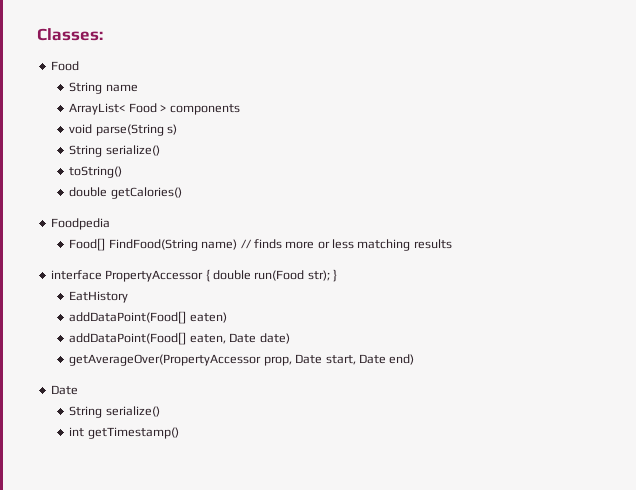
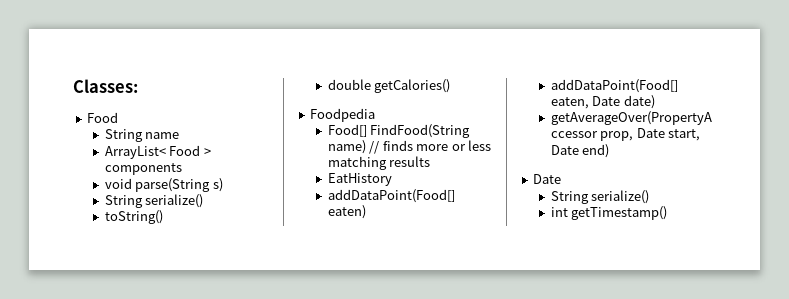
- interface PropertyAccessor { double run(Food str); }

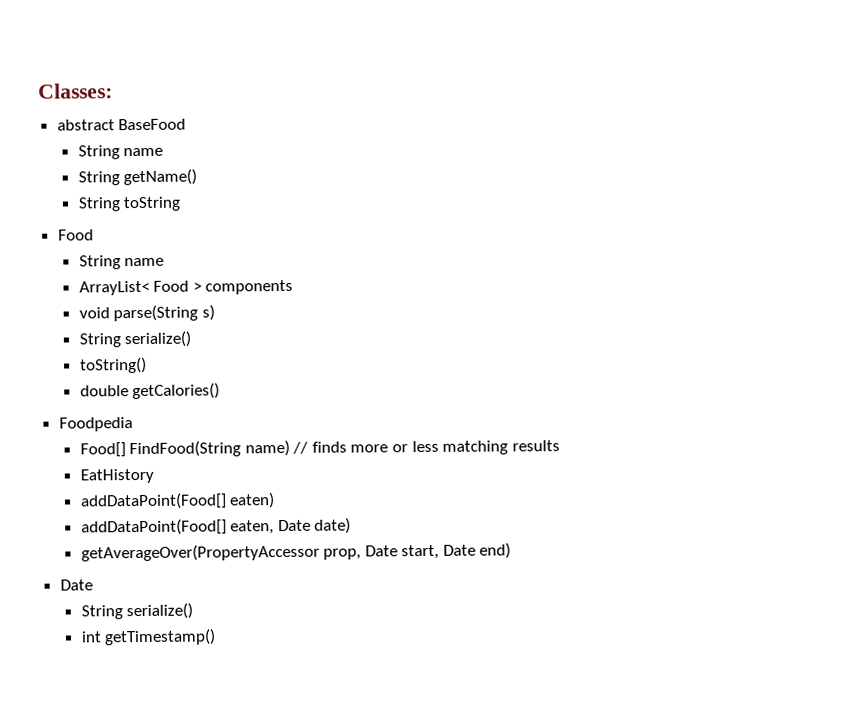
+ abstract BaseFood
+ String name
+ String getName()
+ String toString

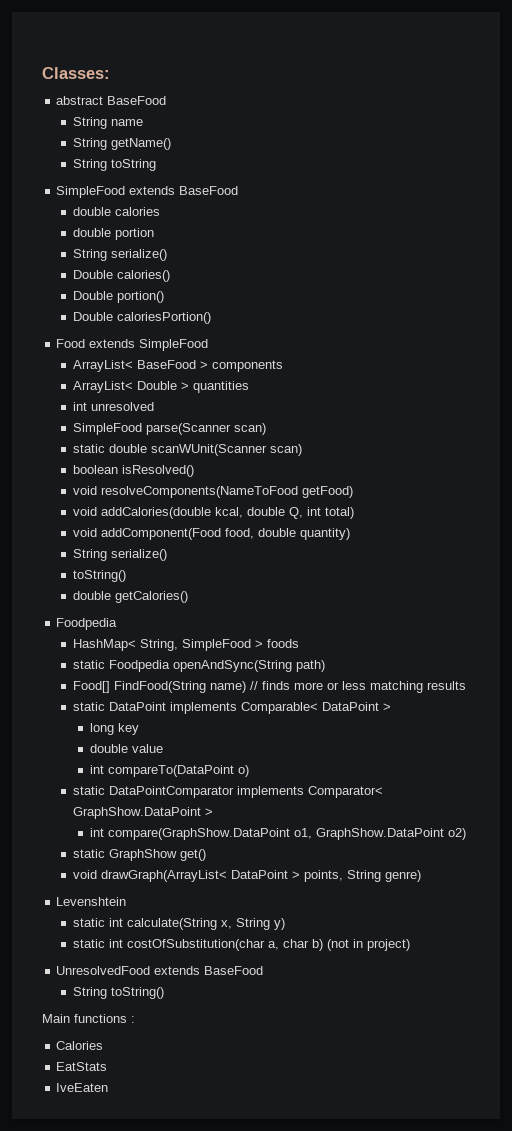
  String toString
- Food
- String name
- ArrayList< Food > components
+ SimpleFood extends BaseFood
+ double calories
+ double portion
+ String serialize()
+ Double calories()
+ Double portion()
+ Double caloriesPortion()
+ Food extends SimpleFood
+ ArrayList< BaseFood > components
- void parse(String s)
+ ArrayList< Double > quantities
+ int unresolved
+ SimpleFood parse(Scanner scan)
+ static double scanWUnit(Scanner scan)
+ boolean isResolved()
+ void resolveComponents(NameToFood getFood)
+ void addCalories(double kcal, double Q, int total)
+ void addComponent(Food food, double quantity)
+ HashMap< String, SimpleFood > foods
+ static Foodpedia openAndSync(String path)
- EatHistory
- addDataPoint(Food[] eaten)
- addDataPoint(Food[] eaten, Date date)
- getAverageOver(PropertyAccessor prop, Date start, Date end)
- Date
- String serialize()
- int getTimestamp()
+ static DataPoint implements Comparable< DataPoint >
+ long key
+ double value
+ int compareTo(DataPoint o)
+ static DataPointComparator implements Comparator< GraphShow.DataPoint >
+ int compare(GraphShow.DataPoint o1, GraphShow.DataPoint o2)
+ static GraphShow get()
+ void drawGraph(ArrayList< DataPoint > points, String genre)
+ Levenshtein
+ static int calculate(String x, String y)
+ static int costOfSubstitution(char a, char b) (not in project)
+ UnresolvedFood extends BaseFood
+ String toString()
+ Main functions :
+ Calories
+ EatStats
+ IveEaten

